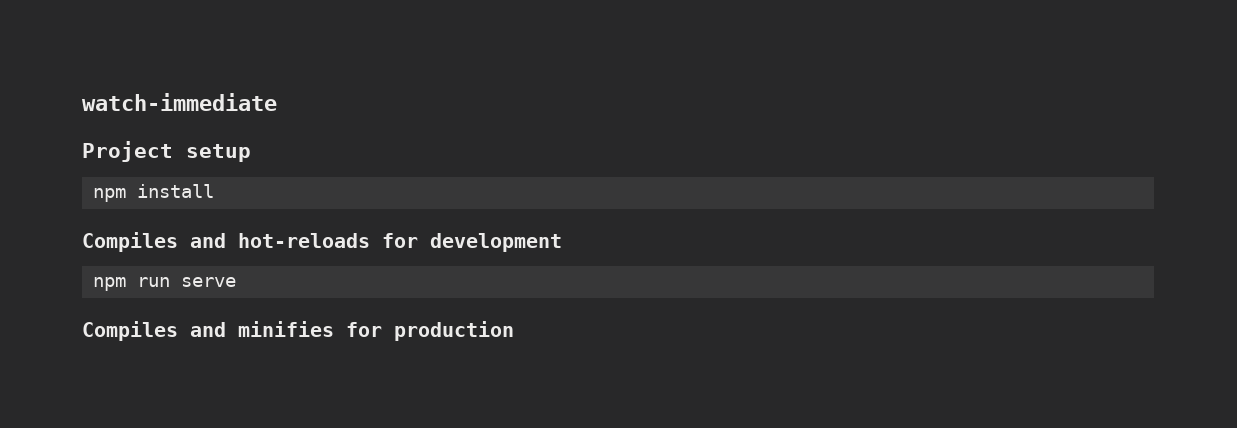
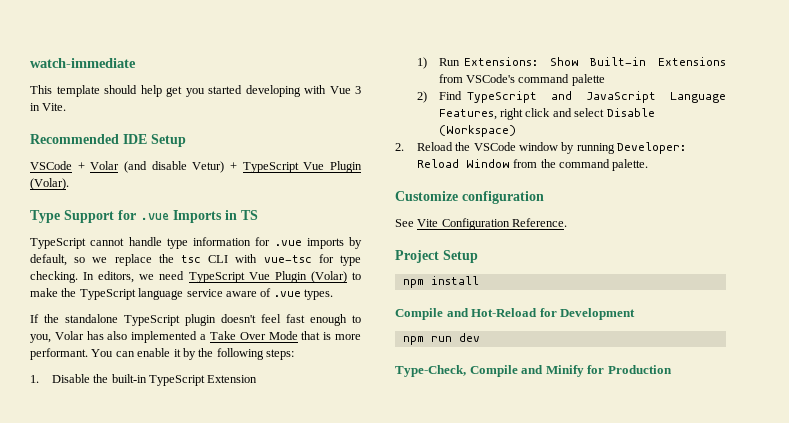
+ This template should help get you started developing with Vue 3 in Vite.
+ Recommended IDE Setup
+ VSCode + Volar (and disable Vetur) + TypeScript Vue Plugin (Volar).
+ Type Support for .vue Imports in TS
+ TypeScript cannot handle type information for .vue imports by default, so we replace the tsc CLI with vue-tsc for type checking. In editors, we need TypeScript Vue Plugin (Volar) to make the TypeScript language service aware of .vue types.
+ If the standalone TypeScript plugin doesn't feel fast enough to you, Volar has also implemented a Take Over Mode that is more performant. You can enable it by the following steps:
+ 1. Disable the built-in TypeScript Extension
+ 1) Run Extensions: Show Built-in Extensions from VSCode's command palette
+ 2) Find TypeScript and JavaScript Language Features, right click and select Disable (Workspace)
+ 2. Reload the VSCode window by running Developer: Reload Window from the command palette.
+ Customize configuration
+ See Vite Configuration Reference.
- Project setup
+ Project Setup
- Compiles and hot-reloads for development
- npm run serve
- Compiles and minifies for production
+ Compile and Hot-Reload for Development
+ npm run dev
+ Type-Check, Compile and Minify for Production

